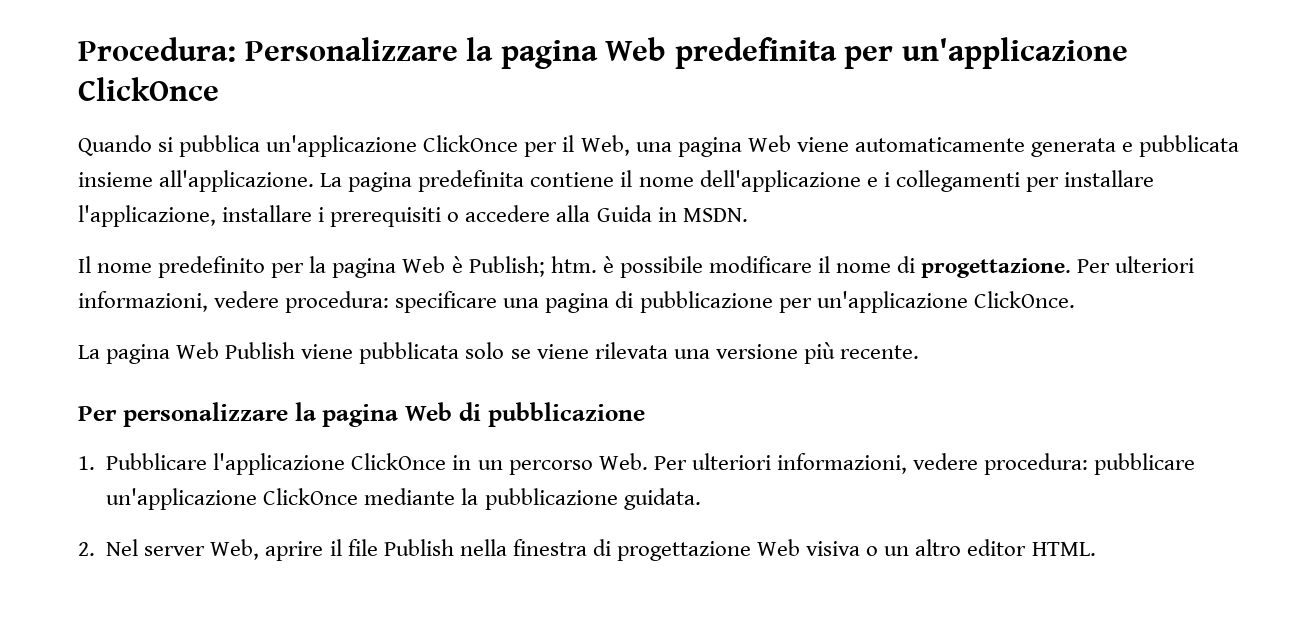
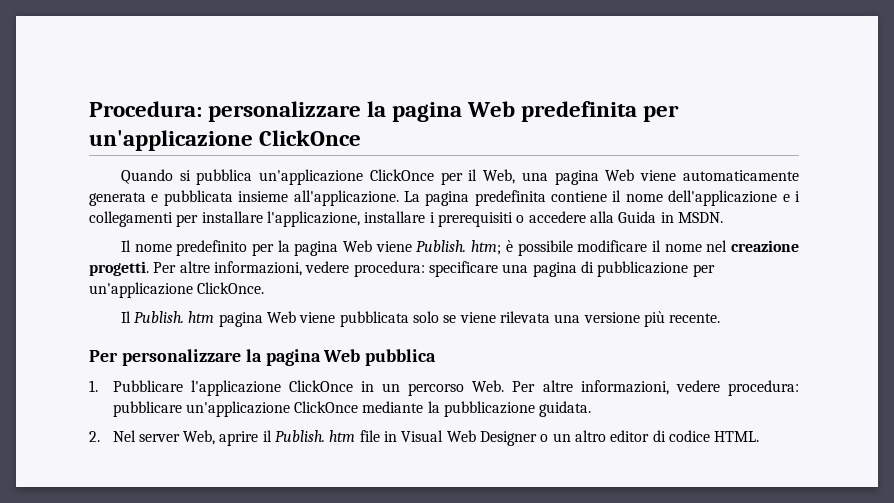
- Procedura: Personalizzare la pagina Web predefinita per un'applicazione ClickOnce
+ Procedura: personalizzare la pagina Web predefinita per un'applicazione ClickOnce
- Il nome predefinito per la pagina Web è Publish; htm. è possibile modificare il nome di progettazione. Per ulteriori informazioni, vedere procedura: specificare una pagina di pubblicazione per un'applicazione ClickOnce.
+ Il nome predefinito per la pagina Web viene Publish. htm; è possibile modificare il nome nel creazione progetti. Per altre informazioni, vedere procedura: specificare una pagina di pubblicazione per un'applicazione ClickOnce.
- La pagina Web Publish viene pubblicata solo se viene rilevata una versione più recente.
+ Il Publish. htm pagina Web viene pubblicata solo se viene rilevata una versione più recente.
- Per personalizzare la pagina Web di pubblicazione
+ Per personalizzare la pagina Web pubblica
- 1. Pubblicare l'applicazione ClickOnce in un percorso Web. Per ulteriori informazioni, vedere procedura: pubblicare un'applicazione ClickOnce mediante la pubblicazione guidata.
+ 1. Pubblicare l'applicazione ClickOnce in un percorso Web. Per altre informazioni, vedere procedura: pubblicare un'applicazione ClickOnce mediante la pubblicazione guidata.
- 2. Nel server Web, aprire il file Publish nella finestra di progettazione Web visiva o un altro editor HTML.
+ 2. Nel server Web, aprire il Publish. htm file in Visual Web Designer o un altro editor di codice HTML.

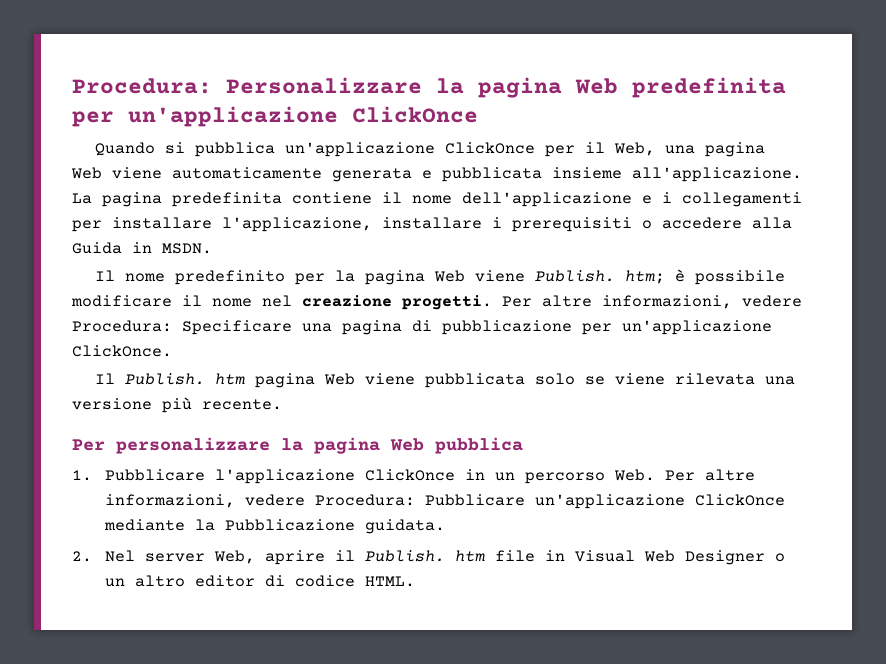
- Procedura: personalizzare la pagina Web predefinita per un'applicazione ClickOnce
+ Procedura: Personalizzare la pagina Web predefinita per un'applicazione ClickOnce
- Per altre informazioni, vedere procedura: specificare una pagina di pubblicazione per un'applicazione ClickOnce.
+ Per altre informazioni, vedere Procedura: Specificare una pagina di pubblicazione per un'applicazione ClickOnce.
- 1. Pubblicare l'applicazione ClickOnce in un percorso Web. Per altre informazioni, vedere procedura: pubblicare un'applicazione ClickOnce mediante la pubblicazione guidata.
+ 1. Pubblicare l'applicazione ClickOnce in un percorso Web. Per altre informazioni, vedere Procedura: Pubblicare un'applicazione ClickOnce mediante la Pubblicazione guidata.

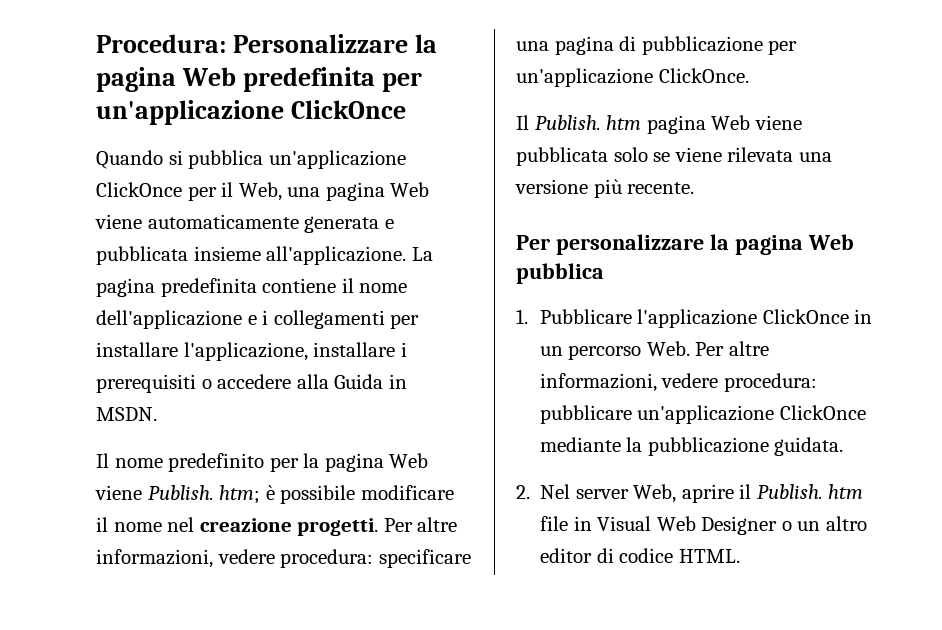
- Per altre informazioni, vedere Procedura: Specificare una pagina di pubblicazione per un'applicazione ClickOnce.
+ Per altre informazioni, vedere procedura: specificare una pagina di pubblicazione per un'applicazione ClickOnce.
- 1. Pubblicare l'applicazione ClickOnce in un percorso Web. Per altre informazioni, vedere Procedura: Pubblicare un'applicazione ClickOnce mediante la Pubblicazione guidata.
+ 1. Pubblicare l'applicazione ClickOnce in un percorso Web. Per altre informazioni, vedere procedura: pubblicare un'applicazione ClickOnce mediante la pubblicazione guidata.

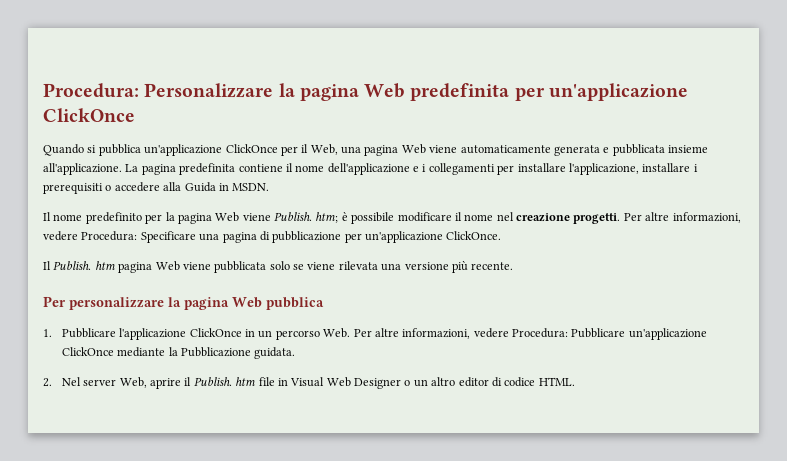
- Per altre informazioni, vedere procedura: specificare una pagina di pubblicazione per un'applicazione ClickOnce.
+ Per altre informazioni, vedere Procedura: Specificare una pagina di pubblicazione per un'applicazione ClickOnce.
- 1. Pubblicare l'applicazione ClickOnce in un percorso Web. Per altre informazioni, vedere procedura: pubblicare un'applicazione ClickOnce mediante la pubblicazione guidata.
+ 1. Pubblicare l'applicazione ClickOnce in un percorso Web. Per altre informazioni, vedere Procedura: Pubblicare un'applicazione ClickOnce mediante la Pubblicazione guidata.

